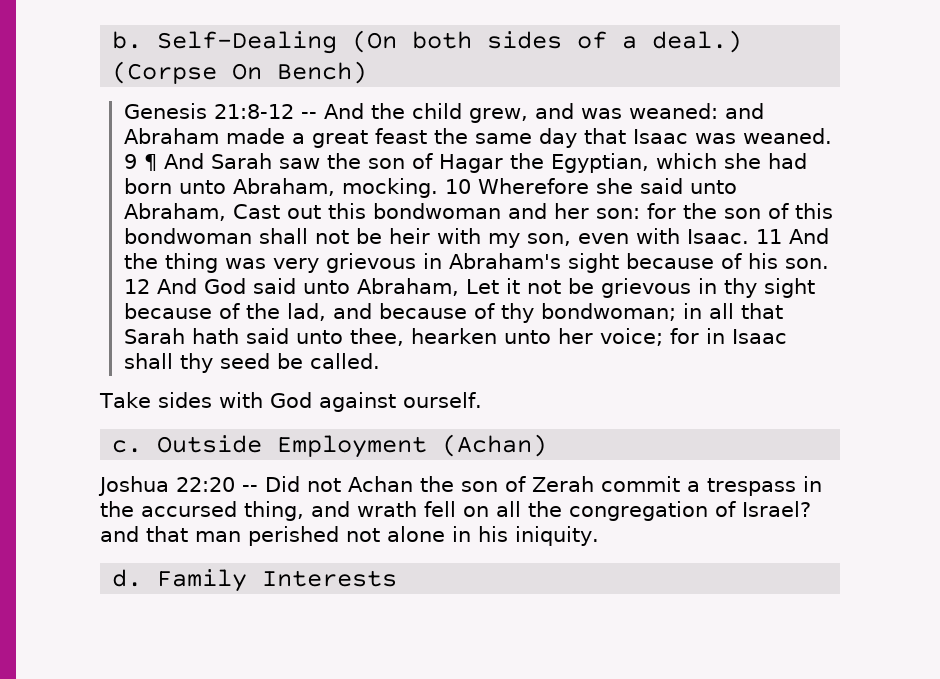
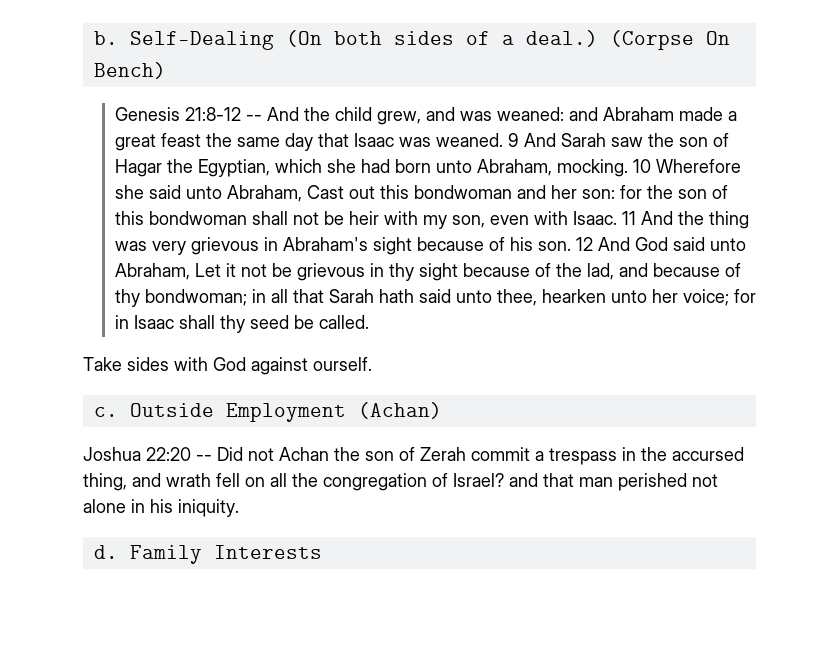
- 9 ¶ And Sarah saw the son of Hagar the Egyptian, which she had born unto Abraham, mocking.
+ 9 And Sarah saw the son of Hagar the Egyptian, which she had born unto Abraham, mocking.

